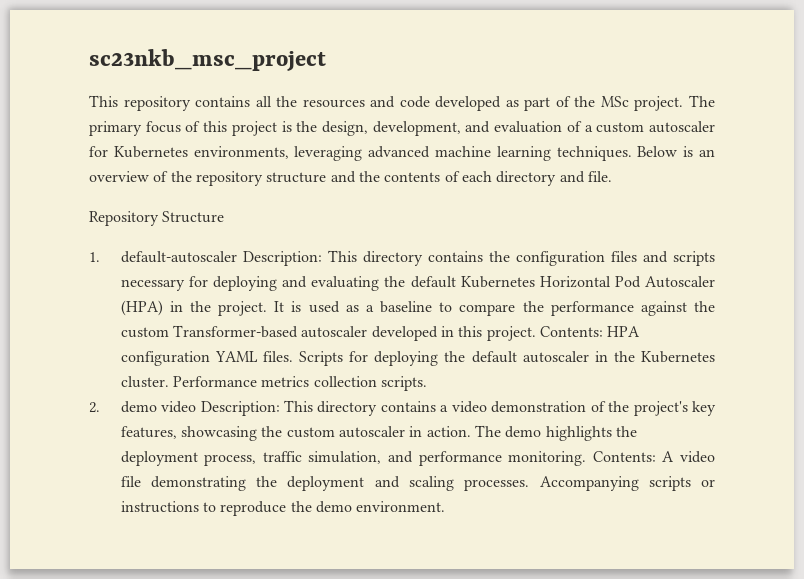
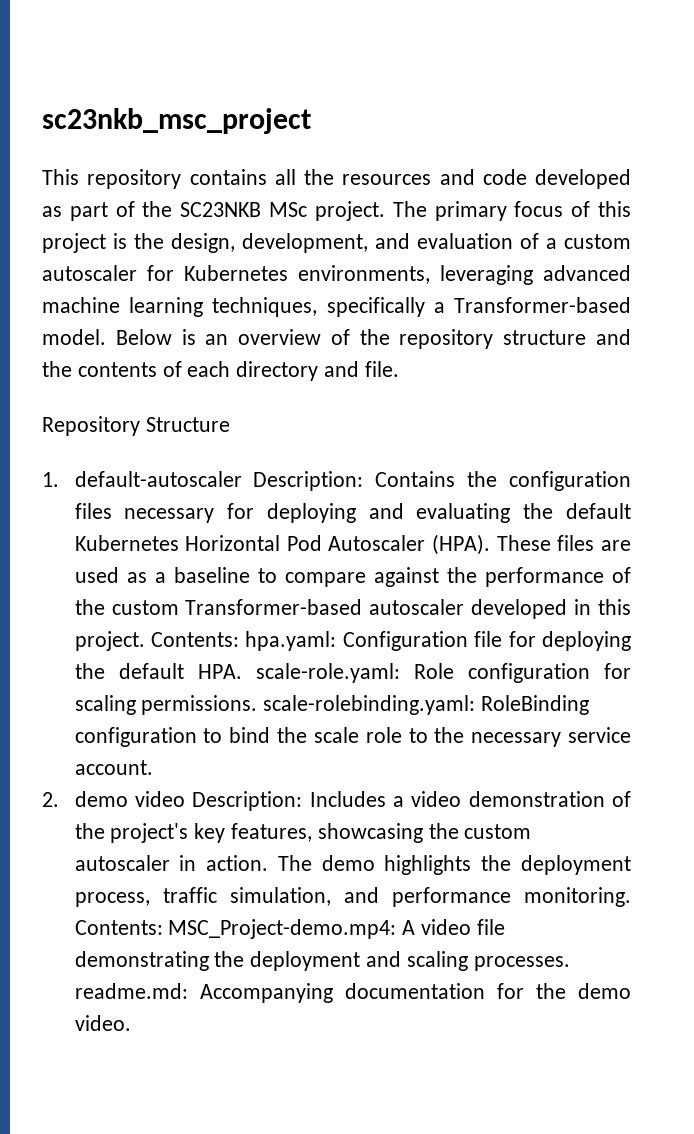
- This repository contains all the resources and code developed as part of the MSc project.
+ This repository contains all the resources and code developed as part of the SC23NKB MSc project.
- The primary focus of this project is the design, development, and evaluation of a custom autoscaler for Kubernetes environments, leveraging advanced machine learning techniques.
+ The primary focus of this project is the design, development, and evaluation of a custom autoscaler for Kubernetes environments, leveraging advanced machine learning techniques, specifically a Transformer-based model.
- 1. default-autoscaler Description: This directory contains the configuration files and scripts necessary for deploying and evaluating the default Kubernetes Horizontal Pod Autoscaler (HPA) in the project. It is used as a baseline to compare the performance against the custom Transformer-based autoscaler developed in this project.
+ 1. default-autoscaler Description: Contains the configuration files necessary for deploying and evaluating the default Kubernetes Horizontal Pod Autoscaler (HPA). These files are used as a baseline to compare against the performance of the custom Transformer-based autoscaler developed in this project.
- Contents: HPA configuration YAML files. Scripts for deploying the default autoscaler in the Kubernetes cluster. Performance metrics collection scripts.
+ Contents: hpa.yaml: Configuration file for deploying the default HPA. scale-role.yaml: Role configuration for scaling permissions. scale-rolebinding.yaml: RoleBinding configuration to bind the scale role to the necessary service account.
- 2. demo video Description: This directory contains a video demonstration of the project's key features, showcasing the custom autoscaler in action.
+ 2. demo video Description: Includes a video demonstration of the project's key features, showcasing the custom autoscaler in action.
- Contents: A video file demonstrating the deployment and scaling processes. Accompanying scripts or instructions to reproduce the demo environment.
+ Contents: MSC_Project-demo.mp4: A video file demonstrating the deployment and scaling processes. readme.md: Accompanying documentation for the demo video.

